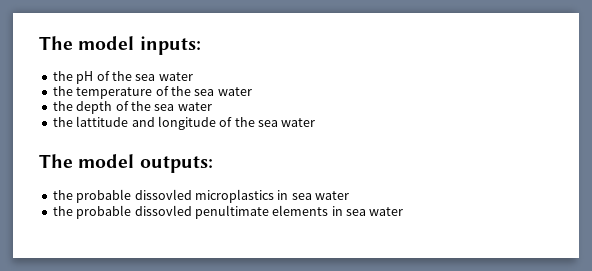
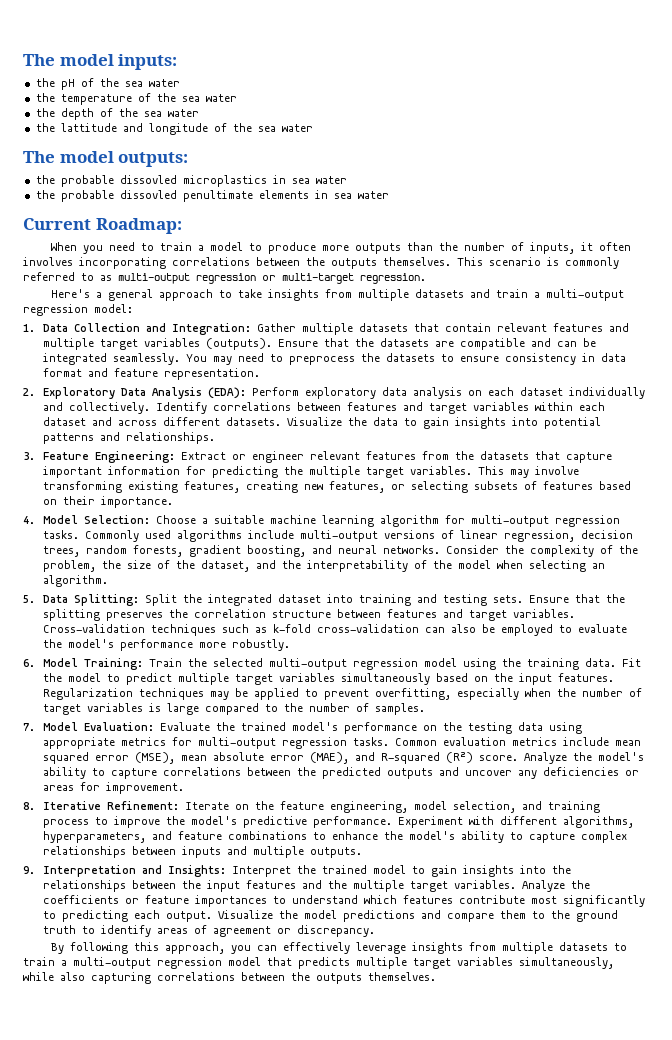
+ Current Roadmap:
+ When you need to train a model to produce more outputs than the number of inputs, it often involves incorporating correlations between the outputs themselves. This scenario is commonly referred to as multi-output regression or multi-target regression.
+ Here's a general approach to take insights from multiple datasets and train a multi-output regression model:
+ 1. Data Collection and Integration: Gather multiple datasets that contain relevant features and multiple target variables (outputs). Ensure that the datasets are compatible and can be integrated seamlessly. You may need to preprocess the datasets to ensure consistency in data format and feature representation.
+ 2. Exploratory Data Analysis (EDA): Perform exploratory data analysis on each dataset individually and collectively. Identify correlations between features and target variables within each dataset and across different datasets. Visualize the data to gain insights into potential patterns and relationships.
+ 3. Feature Engineering: Extract or engineer relevant features from the datasets that capture important information for predicting the multiple target variables. This may involve transforming existing features, creating new features, or selecting subsets of features based on their importance.
+ 4. Model Selection: Choose a suitable machine learning algorithm for multi-output regression tasks. Commonly used algorithms include multi-output versions of linear regression, decision trees, random forests, gradient boosting, and neural networks. Consider the complexity of the problem, the size of the dataset, and the interpretability of the model when selecting an algorithm.
+ 5. Data Splitting: Split the integrated dataset into training and testing sets. Ensure that the splitting preserves the correlation structure between features and target variables. Cross-validation techniques such as k-fold cross-validation can also be employed to evaluate the model's performance more robustly.
+ 6. Model Training: Train the selected multi-output regression model using the training data. Fit the model to predict multiple target variables simultaneously based on the input features. Regularization techniques may be applied to prevent overfitting, especially when the number of target variables is large compared to the number of samples.
+ 7. Model Evaluation: Evaluate the trained model's performance on the testing data using appropriate metrics for multi-output regression tasks. Common evaluation metrics include mean squared error (MSE), mean absolute error (MAE), and R-squared (R²) score. Analyze the model's ability to capture correlations between the predicted outputs and uncover any deficiencies or areas for improvement.
+ 8. Iterative Refinement: Iterate on the feature engineering, model selection, and training process to improve the model's predictive performance. Experiment with different algorithms, hyperparameters, and feature combinations to enhance the model's ability to capture complex relationships between inputs and multiple outputs.
+ 9. Interpretation and Insights: Interpret the trained model to gain insights into the relationships between the input features and the multiple target variables. Analyze the coefficients or feature importances to understand which features contribute most significantly to predicting each output. Visualize the model predictions and compare them to the ground truth to identify areas of agreement or discrepancy.
+ By following this approach, you can effectively leverage insights from multiple datasets to train a multi-output regression model that predicts multiple target variables simultaneously, while also capturing correlations between the outputs themselves.

